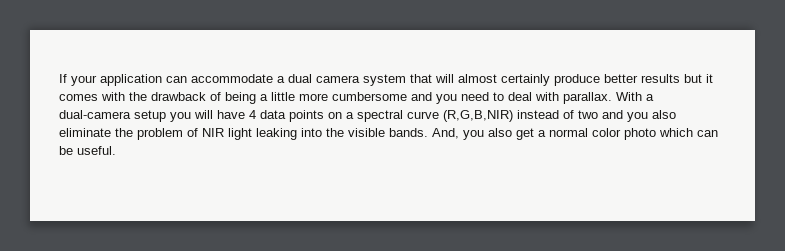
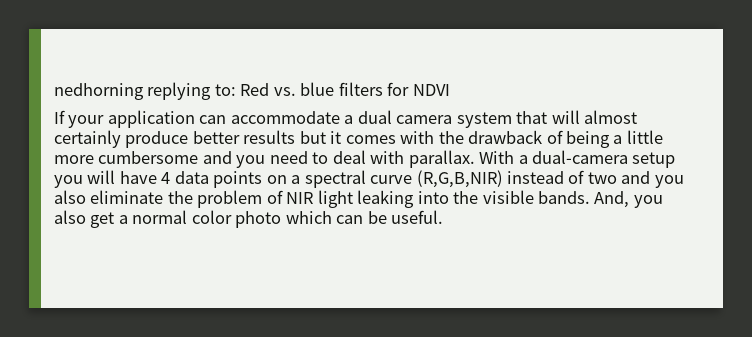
+ nedhorning replying to: Red vs. blue filters for NDVI

